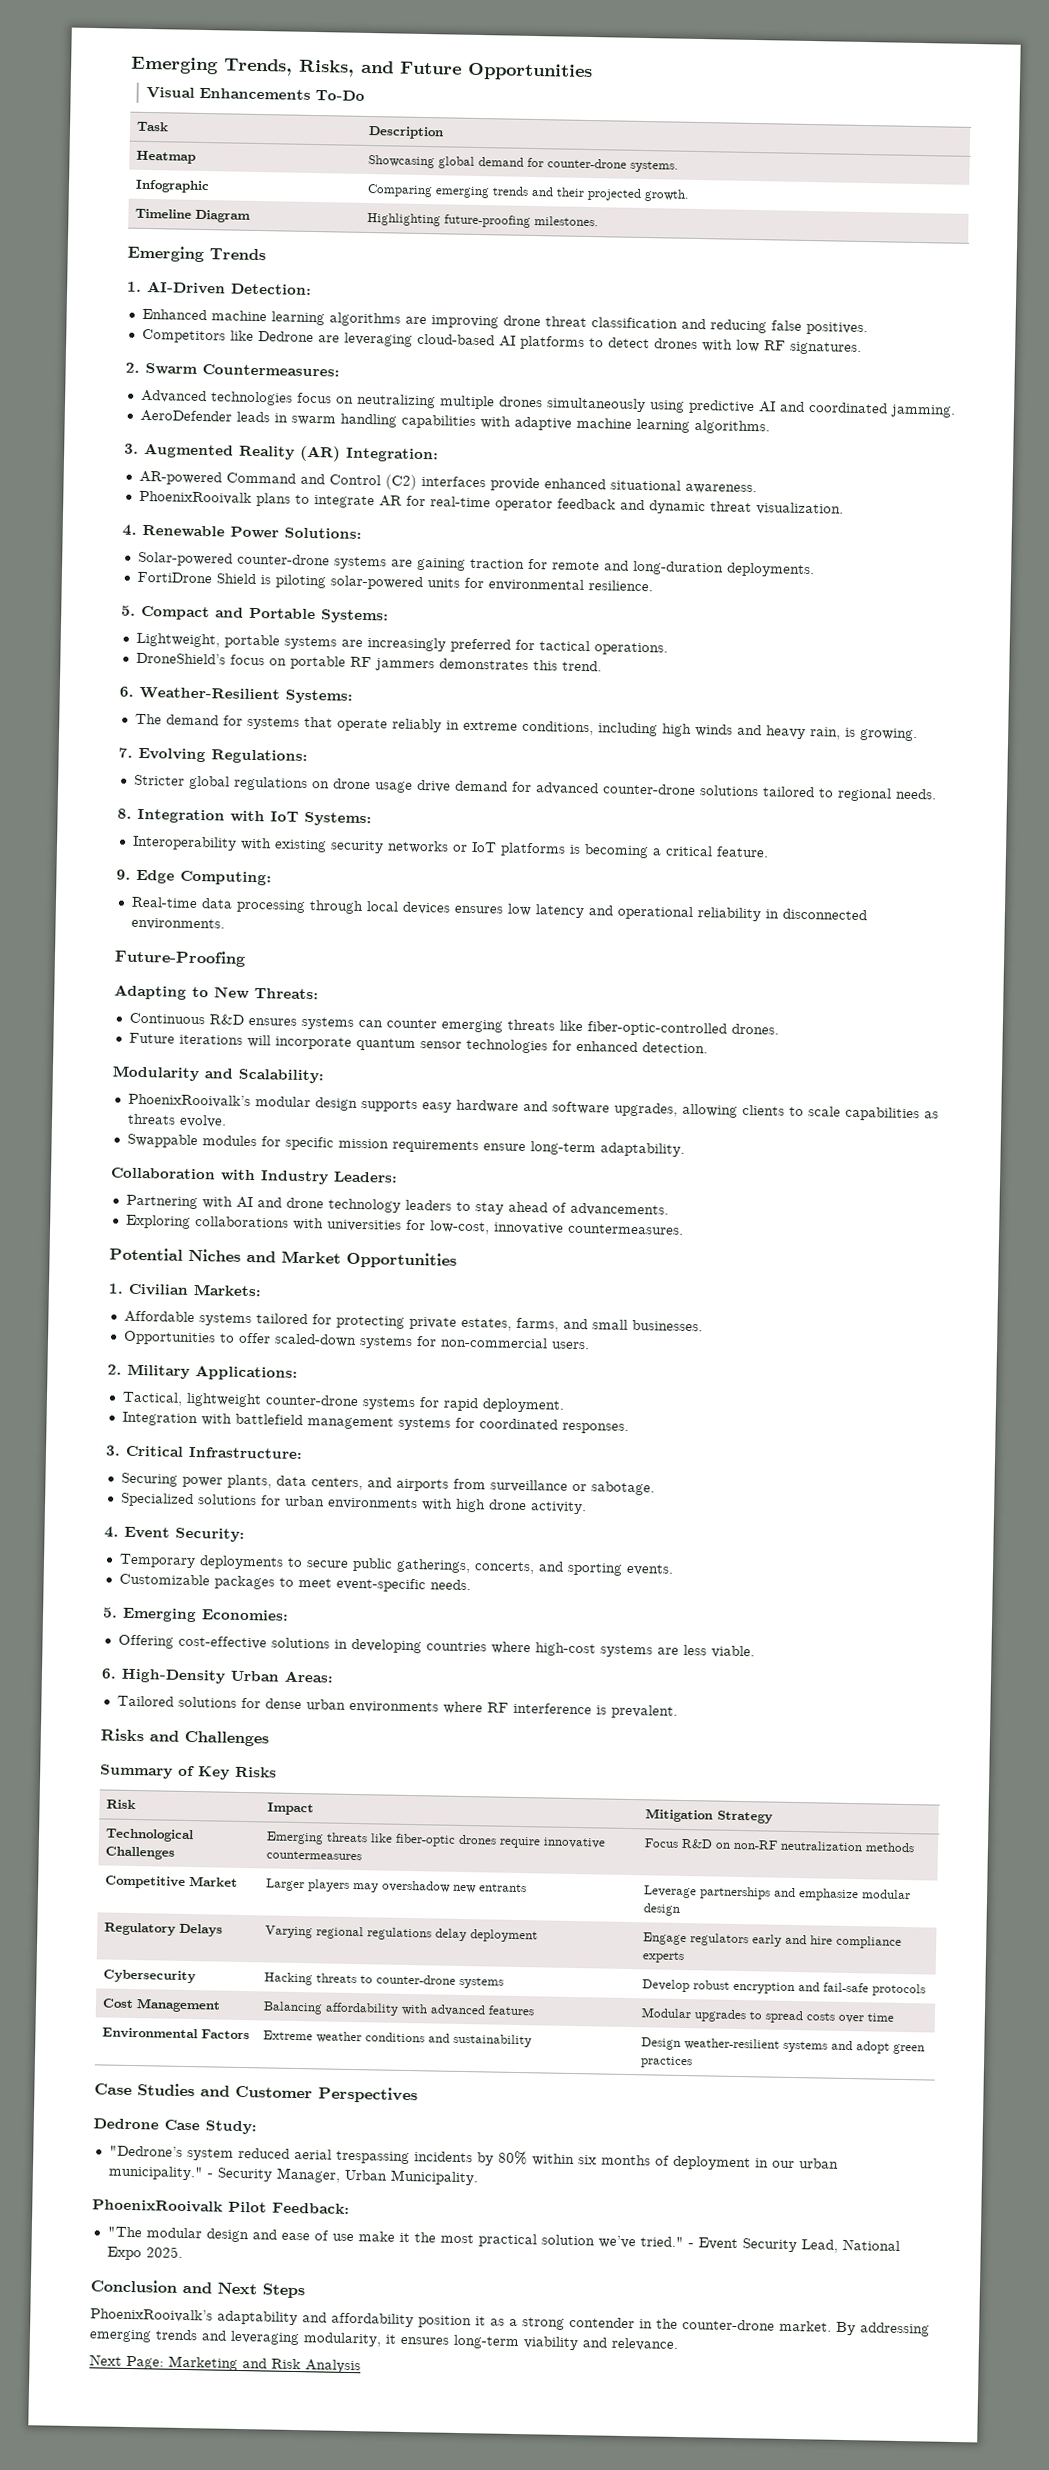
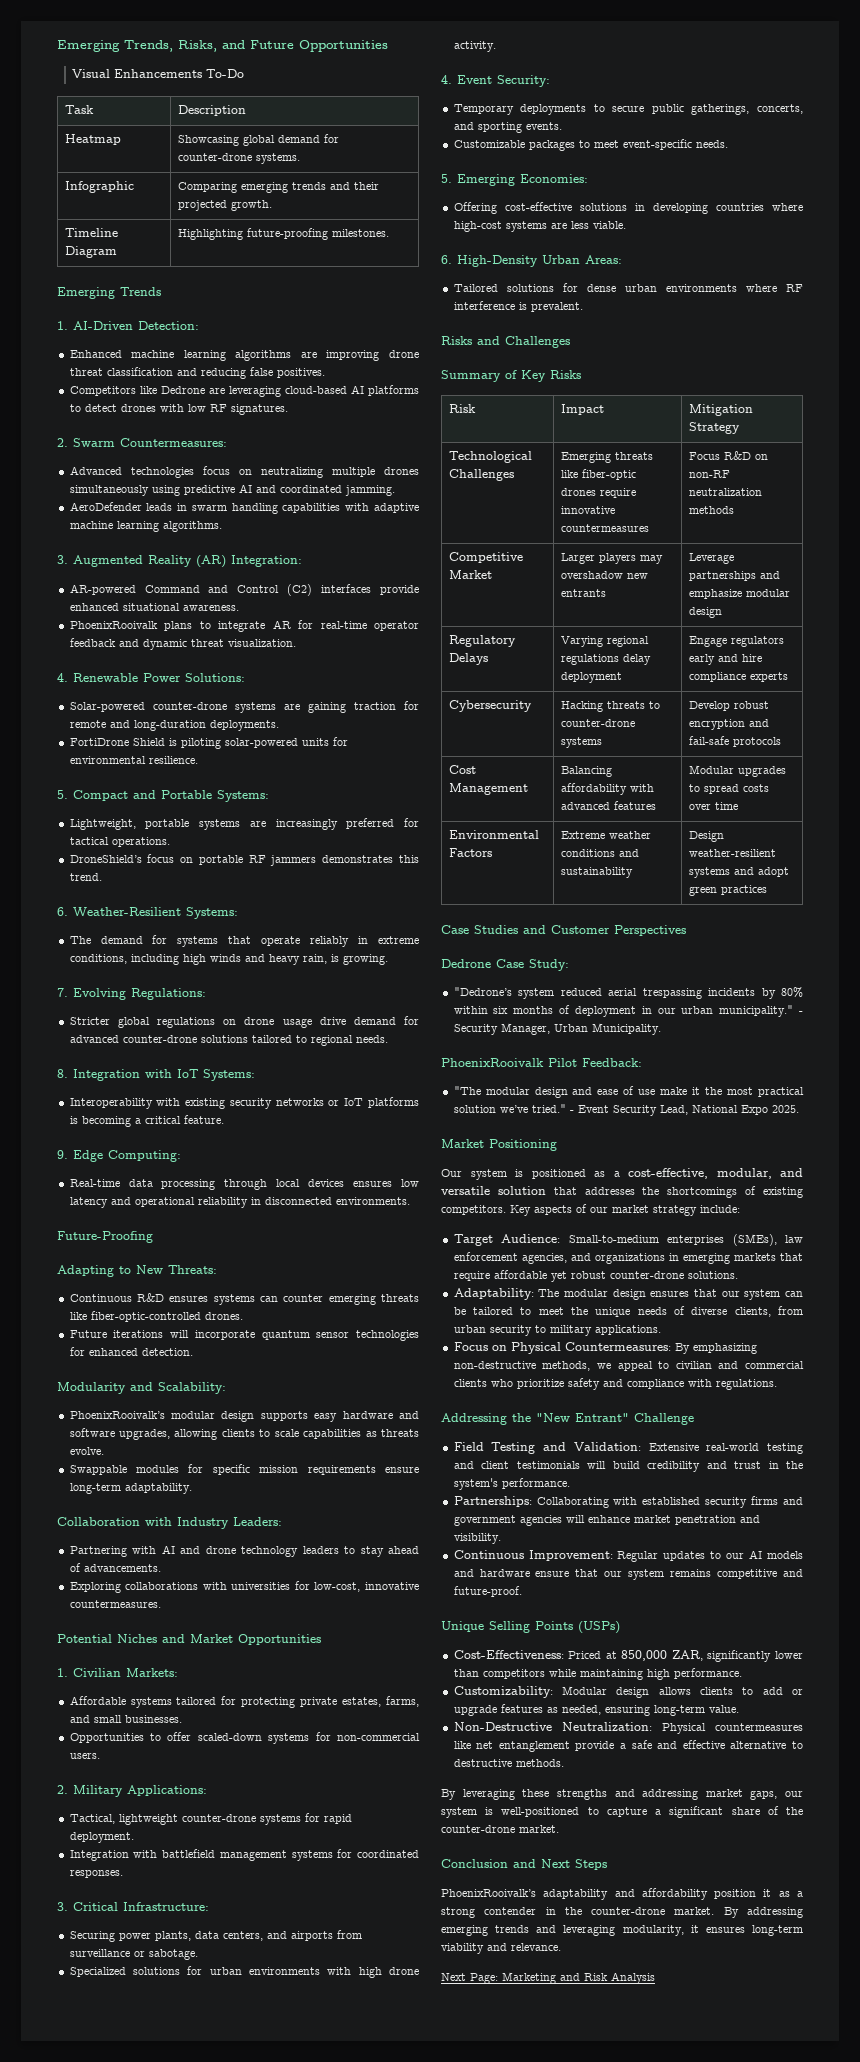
+ Market Positioning
+ Our system is positioned as a cost-effective, modular, and versatile solution that addresses the shortcomings of existing competitors. Key aspects of our market strategy include:
+ Target Audience: Small-to-medium enterprises (SMEs), law enforcement agencies, and organizations in emerging markets that require affordable yet robust counter-drone solutions.
+ Adaptability: The modular design ensures that our system can be tailored to meet the unique needs of diverse clients, from urban security to military applications.
+ Focus on Physical Countermeasures: By emphasizing non-destructive methods, we appeal to civilian and commercial clients who prioritize safety and compliance with regulations.
+ Addressing the "New Entrant" Challenge
+ Field Testing and Validation: Extensive real-world testing and client testimonials will build credibility and trust in the system's performance.
+ Partnerships: Collaborating with established security firms and government agencies will enhance market penetration and visibility.
+ Continuous Improvement: Regular updates to our AI models and hardware ensure that our system remains competitive and future-proof.
+ Unique Selling Points (USPs)
+ Cost-Effectiveness: Priced at 850,000 ZAR, significantly lower than competitors while maintaining high performance.
+ Customizability: Modular design allows clients to add or upgrade features as needed, ensuring long-term value.
+ Non-Destructive Neutralization: Physical countermeasures like net entanglement provide a safe and effective alternative to destructive methods.
+ By leveraging these strengths and addressing market gaps, our system is well-positioned to capture a significant share of the counter-drone market.

